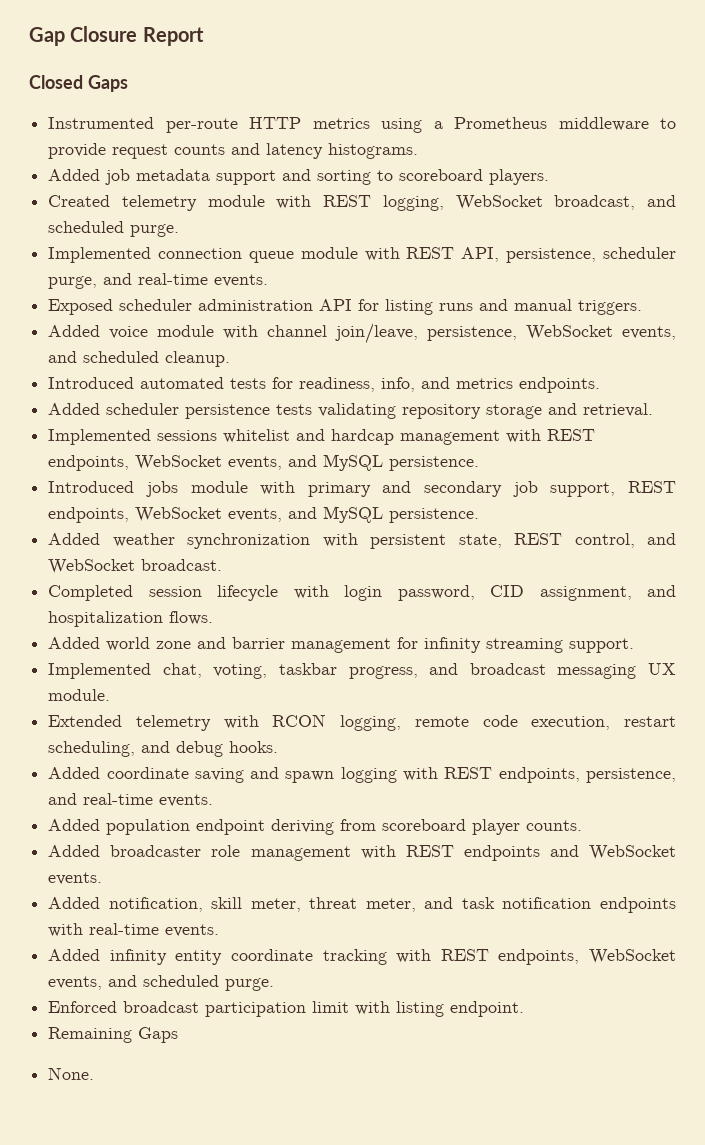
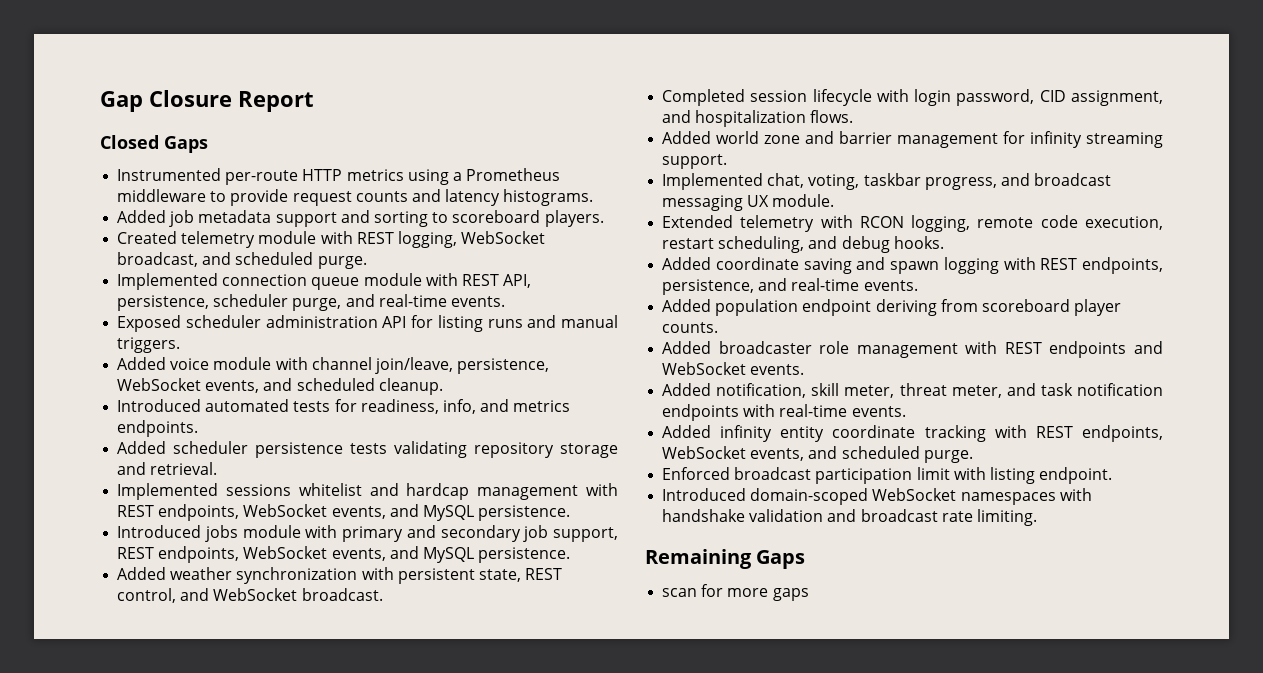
+ Introduced domain-scoped WebSocket namespaces with handshake validation and broadcast rate limiting.
  Remaining Gaps
- None.
+ scan for more gaps

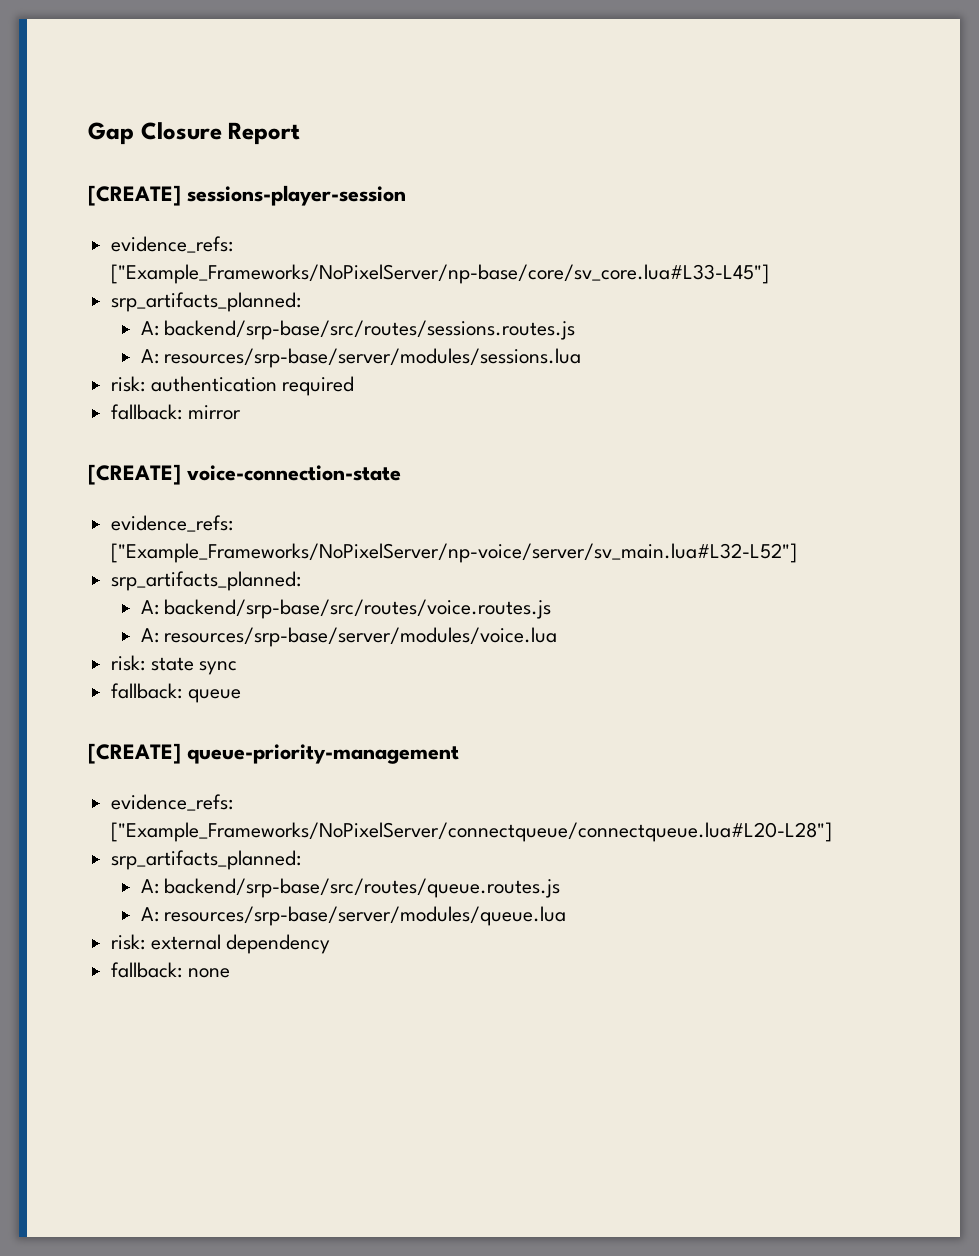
- Closed Gaps
- Instrumented per-route HTTP metrics using a Prometheus middleware to provide request counts and latency histograms.
- Added job metadata support and sorting to scoreboard players.
- Created telemetry module with REST logging, WebSocket broadcast, and scheduled purge.
- Implemented connection queue module with REST API, persistence, scheduler purge, and real-time events.
- Exposed scheduler administration API for listing runs and manual triggers.
- Added voice module with channel join/leave, persistence, WebSocket events, and scheduled cleanup.
- Introduced automated tests for readiness, info, and metrics endpoints.
- Added scheduler persistence tests validating repository storage and retrieval.
- Implemented sessions whitelist and hardcap management with REST endpoints, WebSocket events, and MySQL persistence.
- Introduced jobs module with primary and secondary job support, REST endpoints, WebSocket events, and MySQL persistence.
- Added weather synchronization with persistent state, REST control, and WebSocket broadcast.
- Completed session lifecycle with login password, CID assignment, and hospitalization flows.
- Added world zone and barrier management for infinity streaming support.
- Implemented chat, voting, taskbar progress, and broadcast messaging UX module.
- Extended telemetry with RCON logging, remote code execution, restart scheduling, and debug hooks.
- Added coordinate saving and spawn logging with REST endpoints, persistence, and real-time events.
- Added population endpoint deriving from scoreboard player counts.
- Added broadcaster role management with REST endpoints and WebSocket events.
- Added notification, skill meter, threat meter, and task notification endpoints with real-time events.
- Added infinity entity coordinate tracking with REST endpoints, WebSocket events, and scheduled purge.
- Enforced broadcast participation limit with listing endpoint.
- Introduced domain-scoped WebSocket namespaces with handshake validation and broadcast rate limiting.
- Remaining Gaps
- scan for more gaps
+ [CREATE] sessions-player-session
+ evidence_refs: ["Example_Frameworks/NoPixelServer/np-base/core/sv_core.lua#L33-L45"]
+ srp_artifacts_planned:
+ A: backend/srp-base/src/routes/sessions.routes.js
+ A: resources/srp-base/server/modules/sessions.lua
+ risk: authentication required
+ fallback: mirror
+ [CREATE] voice-connection-state
+ evidence_refs: ["Example_Frameworks/NoPixelServer/np-voice/server/sv_main.lua#L32-L52"]
+ srp_artifacts_planned:
+ A: backend/srp-base/src/routes/voice.routes.js
+ A: resources/srp-base/server/modules/voice.lua
+ risk: state sync
+ fallback: queue
+ [CREATE] queue-priority-management
+ evidence_refs: ["Example_Frameworks/NoPixelServer/connectqueue/connectqueue.lua#L20-L28"]
+ srp_artifacts_planned:
+ A: backend/srp-base/src/routes/queue.routes.js
+ A: resources/srp-base/server/modules/queue.lua
+ risk: external dependency
+ fallback: none

